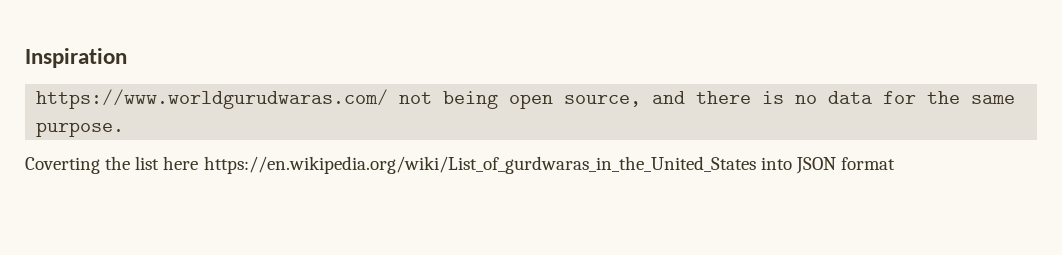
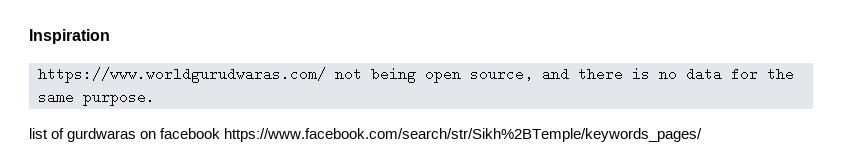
- Coverting the list here https://en.wikipedia.org/wiki/List_of_gurdwaras_in_the_United_States into JSON format
+ list of gurdwaras on facebook https://www.facebook.com/search/str/Sikh%2BTemple/keywords_pages/

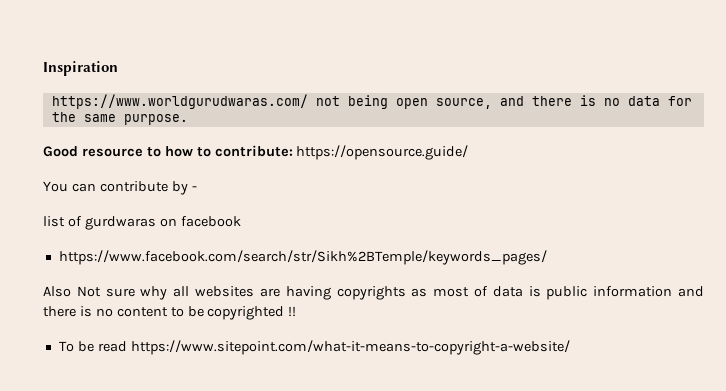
+ Good resource to how to contribute: https://opensource.guide/
+ You can contribute by -
- list of gurdwaras on facebook https://www.facebook.com/search/str/Sikh%2BTemple/keywords_pages/
+ list of gurdwaras on facebook
+ https://www.facebook.com/search/str/Sikh%2BTemple/keywords_pages/
+ Also Not sure why all websites are having copyrights as most of data is public information and there is no content to be copyrighted !!
+ To be read https://www.sitepoint.com/what-it-means-to-copyright-a-website/

